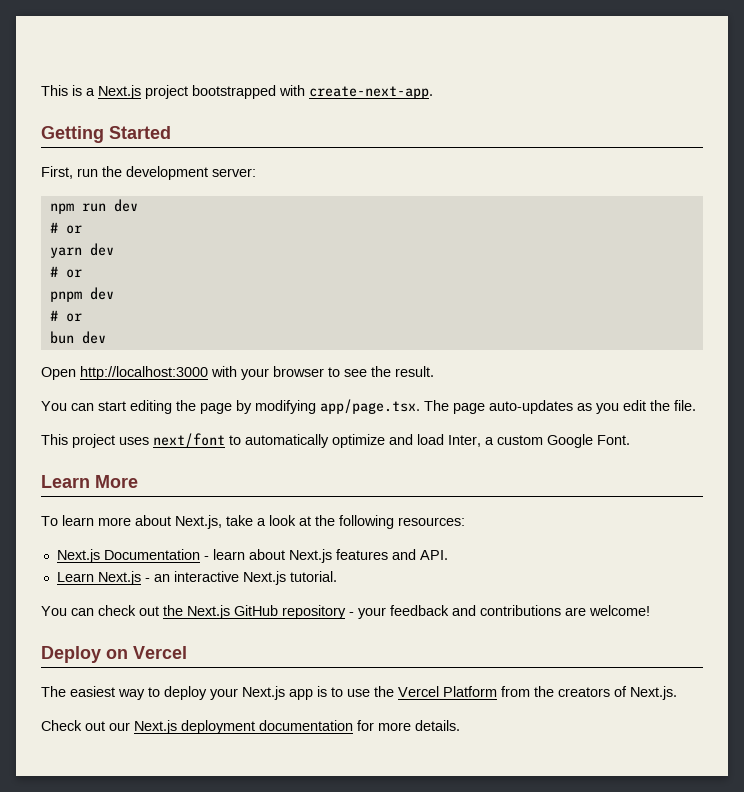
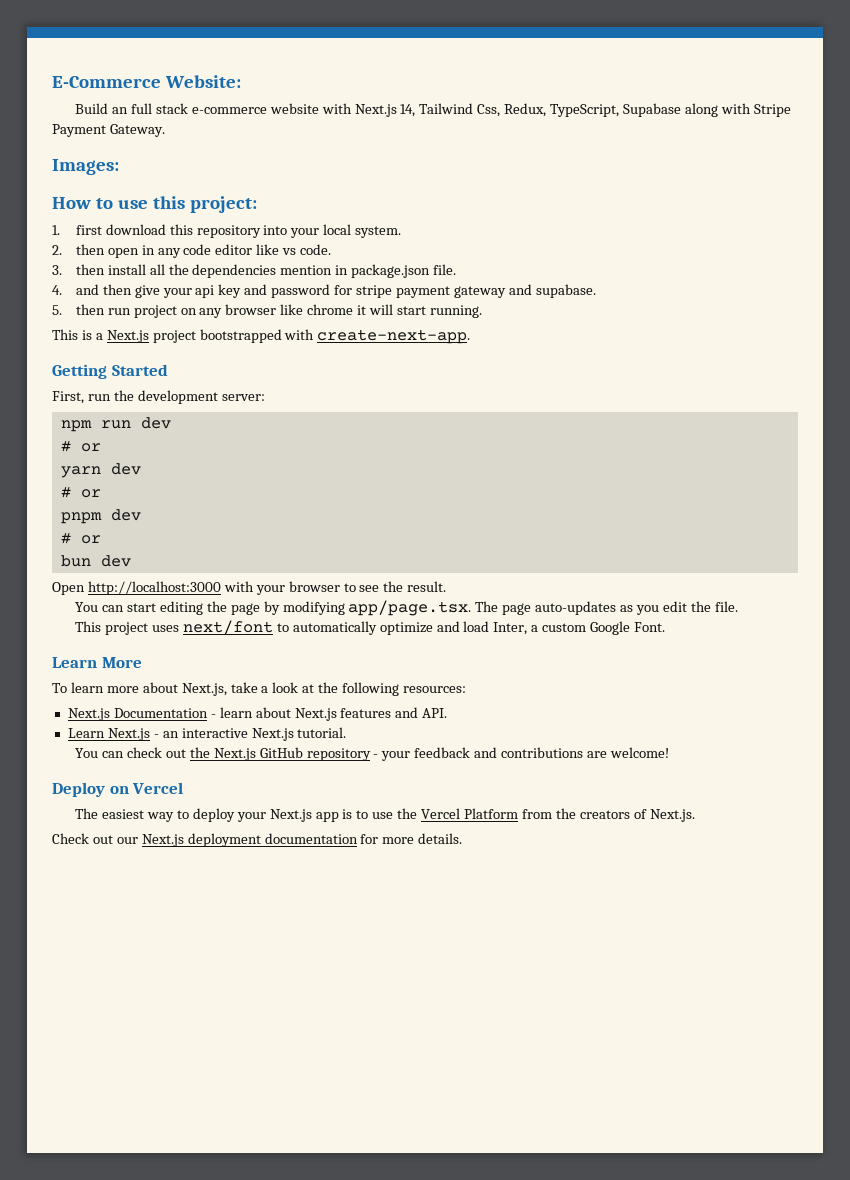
+ E-Commerce Website:
+ Build an full stack e-commerce website with Next.js 14, Tailwind Css, Redux, TypeScript, Supabase along with Stripe Payment Gateway.
+ Images:
+ How to use this project:
+ 1. first download this repository into your local system.
+ 2. then open in any code editor like vs code.
+ 3. then install all the dependencies mention in package.json file.
+ 4. and then give your api key and password for stripe payment gateway and supabase.
+ 5. then run project on any browser like chrome it will start running.

